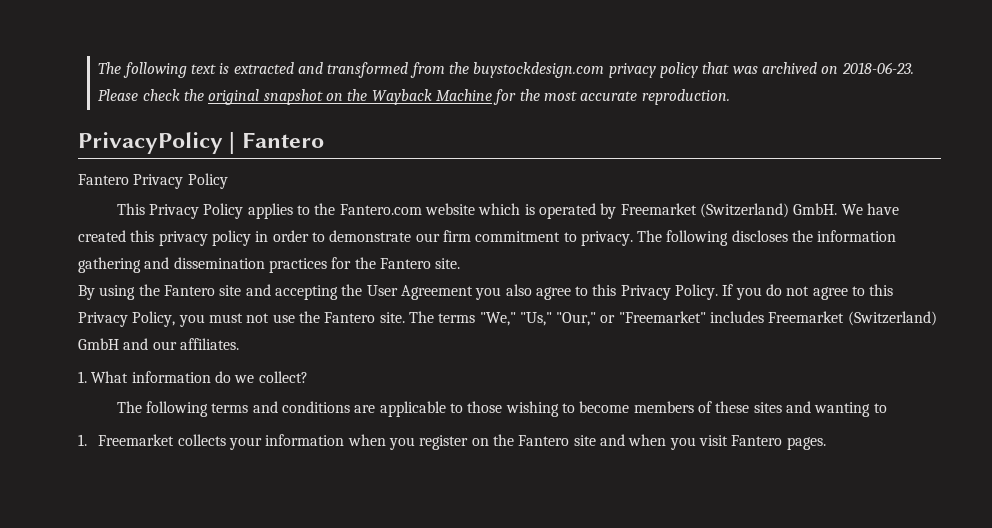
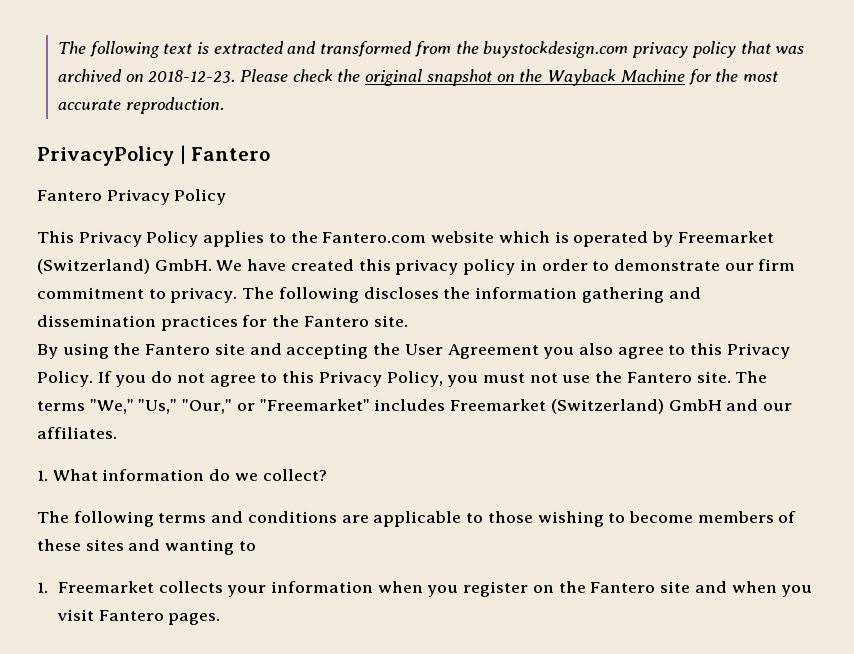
- The following text is extracted and transformed from the buystockdesign.com privacy policy that was archived on 2018-06-23.
+ The following text is extracted and transformed from the buystockdesign.com privacy policy that was archived on 2018-12-23.

